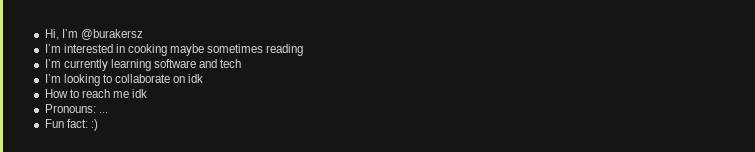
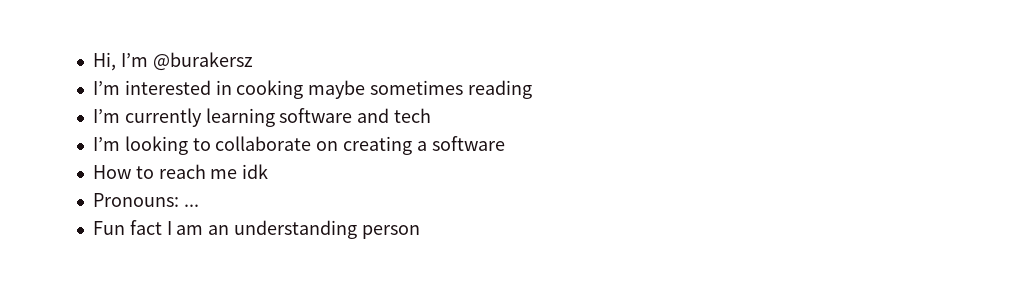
- I’m looking to collaborate on idk
+ I’m looking to collaborate on creating a software
- Fun fact: :)
+ Fun fact I am an understanding person

